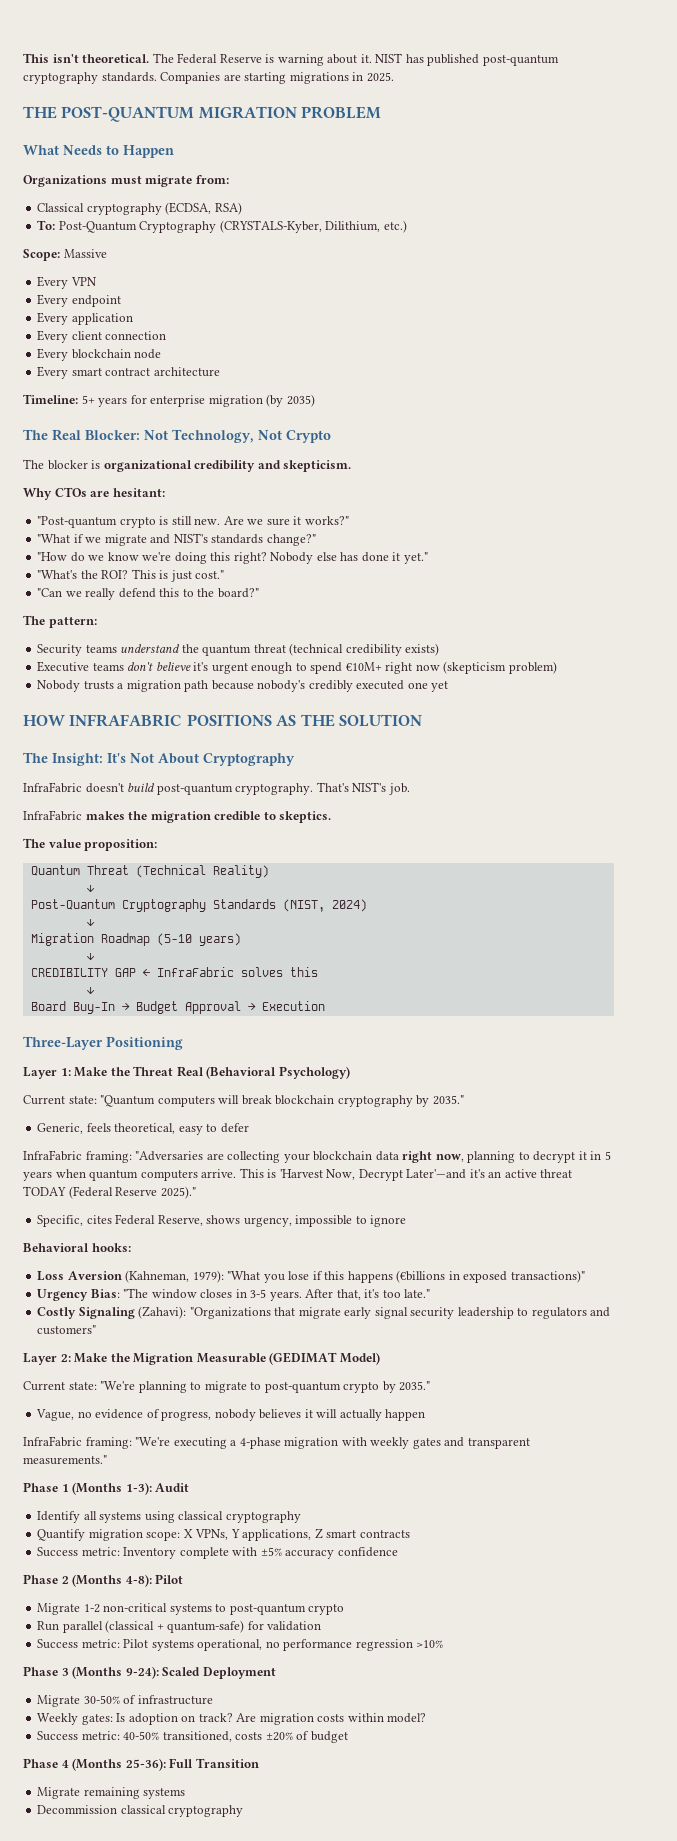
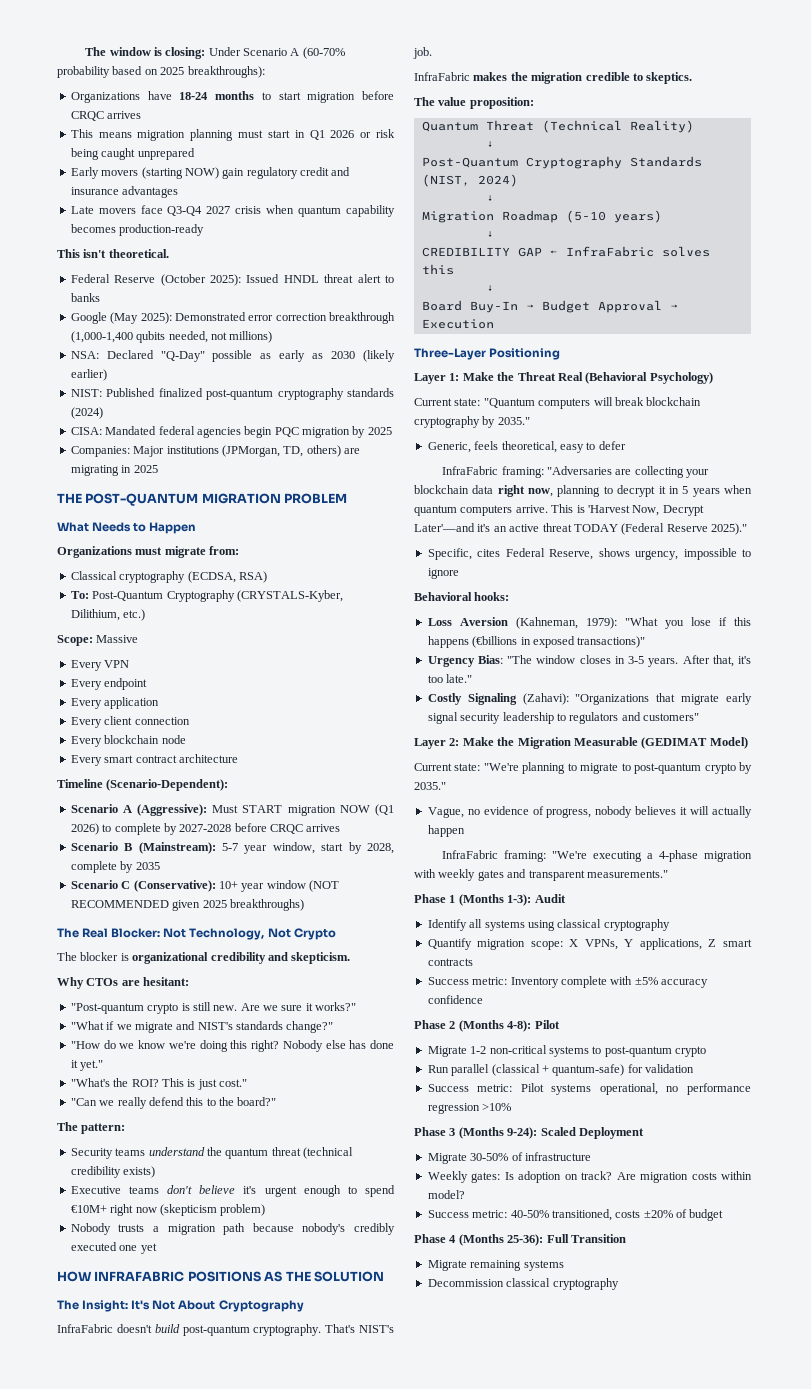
+ The window is closing: Under Scenario A (60-70% probability based on 2025 breakthroughs):
+ Organizations have 18-24 months to start migration before CRQC arrives
+ This means migration planning must start in Q1 2026 or risk being caught unprepared
+ Early movers (starting NOW) gain regulatory credit and insurance advantages
+ Late movers face Q3-Q4 2027 crisis when quantum capability becomes production-ready
- This isn't theoretical. The Federal Reserve is warning about it. NIST has published post-quantum cryptography standards. Companies are starting migrations in 2025.
+ This isn't theoretical.
+ Federal Reserve (October 2025): Issued HNDL threat alert to banks
+ Google (May 2025): Demonstrated error correction breakthrough (1,000-1,400 qubits needed, not millions)
+ NSA: Declared "Q-Day" possible as early as 2030 (likely earlier)
+ NIST: Published finalized post-quantum cryptography standards (2024)
+ CISA: Mandated federal agencies begin PQC migration by 2025
+ Companies: Major institutions (JPMorgan, TD, others) are migrating in 2025
- Timeline: 5+ years for enterprise migration (by 2035)
+ Timeline (Scenario-Dependent):
+ Scenario A (Aggressive): Must START migration NOW (Q1 2026) to complete by 2027-2028 before CRQC arrives
+ Scenario B (Mainstream): 5-7 year window, start by 2028, complete by 2035
+ Scenario C (Conservative): 10+ year window (NOT RECOMMENDED given 2025 breakthroughs)

